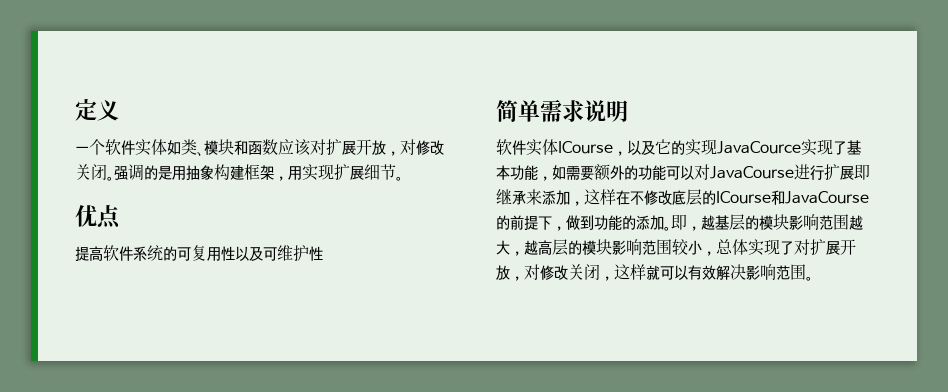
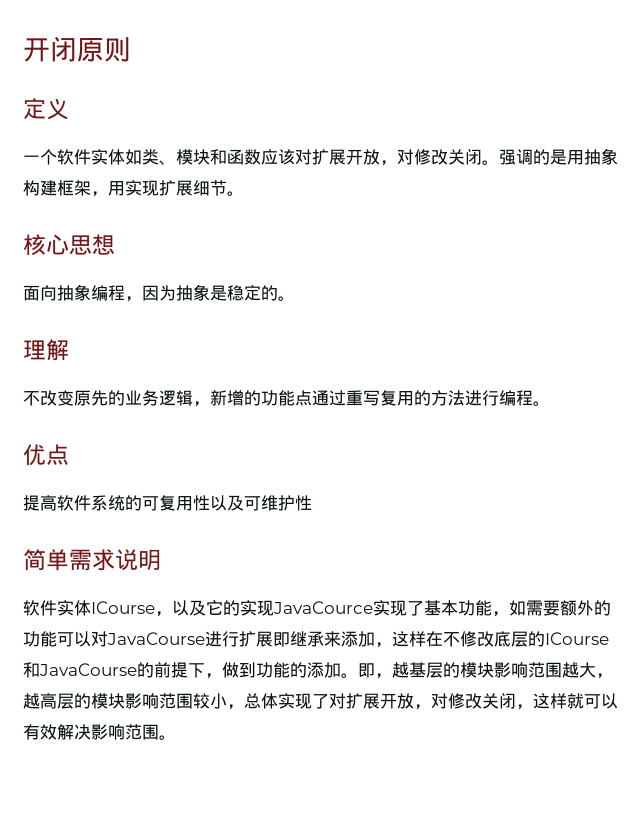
+ 开闭原则
+ 核心思想
+ 面向抽象编程，因为抽象是稳定的。
+ 理解
+ 不改变原先的业务逻辑，新增的功能点通过重写复用的方法进行编程。

